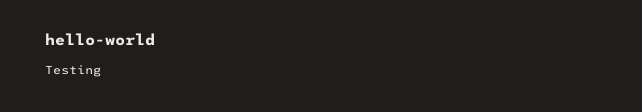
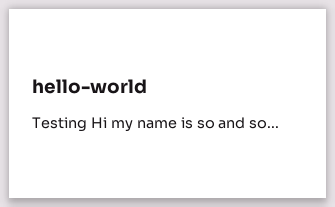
- Testing
+ Testing Hi my name is so and so...

